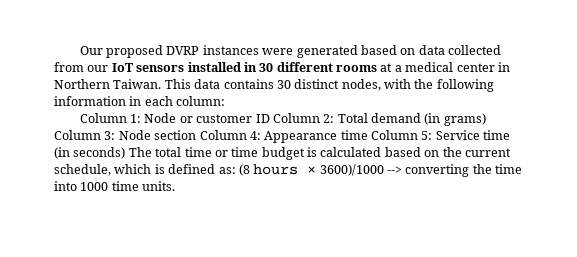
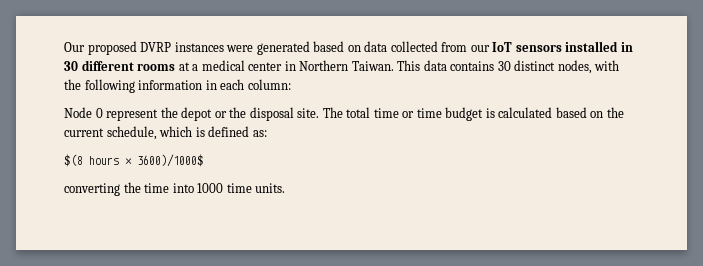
- Column 1: Node or customer ID Column 2: Total demand (in grams) Column 3: Node section Column 4: Appearance time Column 5: Service time (in seconds) The total time or time budget is calculated based on the current schedule, which is defined as: (8 hours × 3600)/1000 --> converting the time into 1000 time units.
+ Node 0 represent the depot or the disposal site. The total time or time budget is calculated based on the current schedule, which is defined as:
+ $(8 hours × 3600)/1000$
+ converting the time into 1000 time units.

